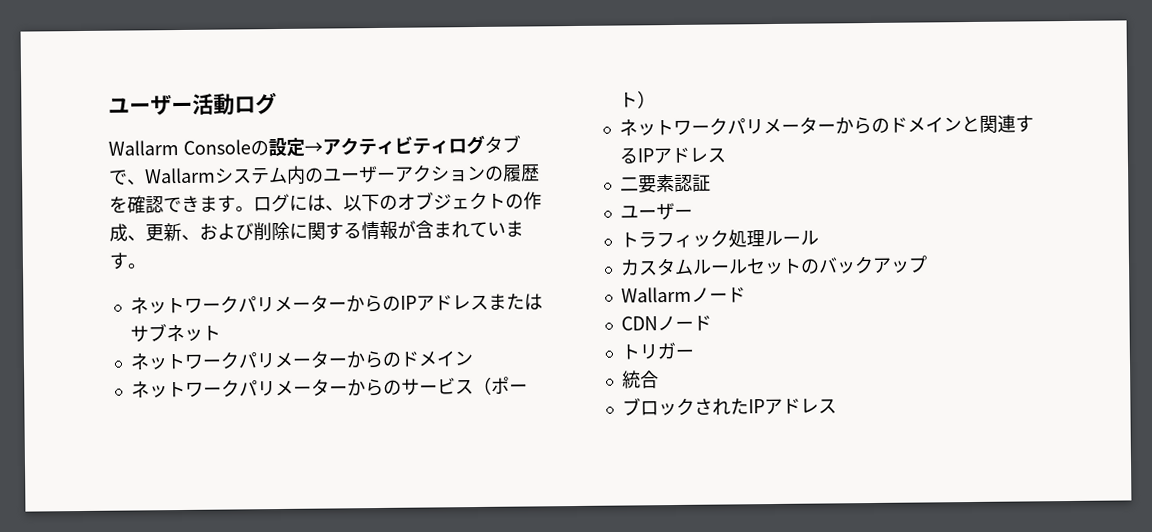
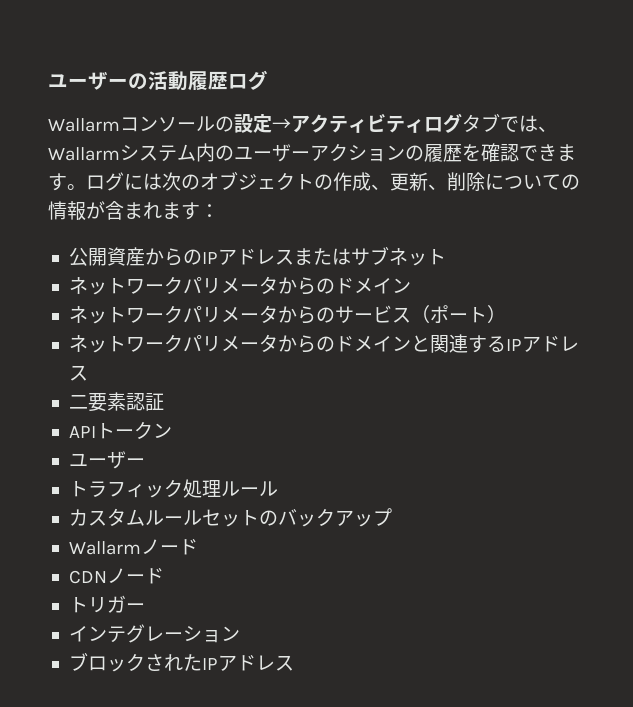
- ユーザー活動ログ
+ ユーザーの活動履歴ログ
- Wallarm Consoleの設定→アクティビティログタブで、Wallarmシステム内のユーザーアクションの履歴を確認できます。
+ Wallarmコンソールの設定→アクティビティログタブでは、Wallarmシステム内のユーザーアクションの履歴を確認できます。
- ログには、以下のオブジェクトの作成、更新、および削除に関する情報が含まれています。
- ネットワークパリメーターからのIPアドレスまたはサブネット
- ネットワークパリメーターからのドメイン
+ ログには次のオブジェクトの作成、更新、削除についての情報が含まれます：
+ 公開資産からのIPアドレスまたはサブネット
+ ネットワークパリメータからのドメイン
- ネットワークパリメーターからのサービス（ポート）
+ ネットワークパリメータからのサービス（ポート）
- ネットワークパリメーターからのドメインと関連するIPアドレス
+ ネットワークパリメータからのドメインと関連するIPアドレス
+ APIトークン
- 統合
+ インテグレーション

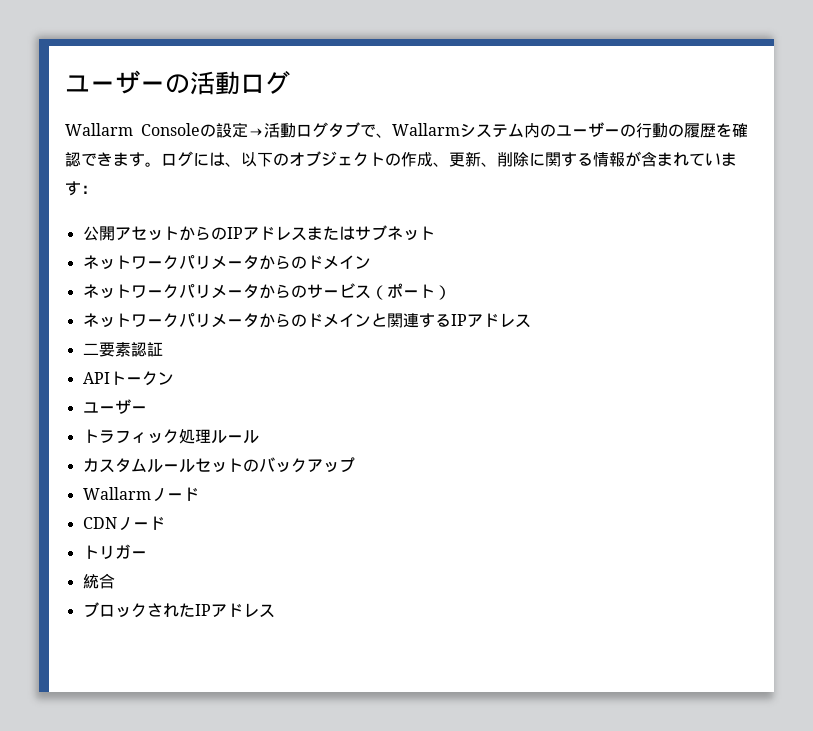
- ユーザーの活動履歴ログ
+ ユーザーの活動ログ
- Wallarmコンソールの設定→アクティビティログタブでは、Wallarmシステム内のユーザーアクションの履歴を確認できます。
+ Wallarm Consoleの設定→活動ログタブで、Wallarmシステム内のユーザーの行動の履歴を確認できます。
- ログには次のオブジェクトの作成、更新、削除についての情報が含まれます：
+ ログには、以下のオブジェクトの作成、更新、削除に関する情報が含まれています：
- 公開資産からのIPアドレスまたはサブネット
+ 公開アセットからのIPアドレスまたはサブネット
- インテグレーション
+ 統合

